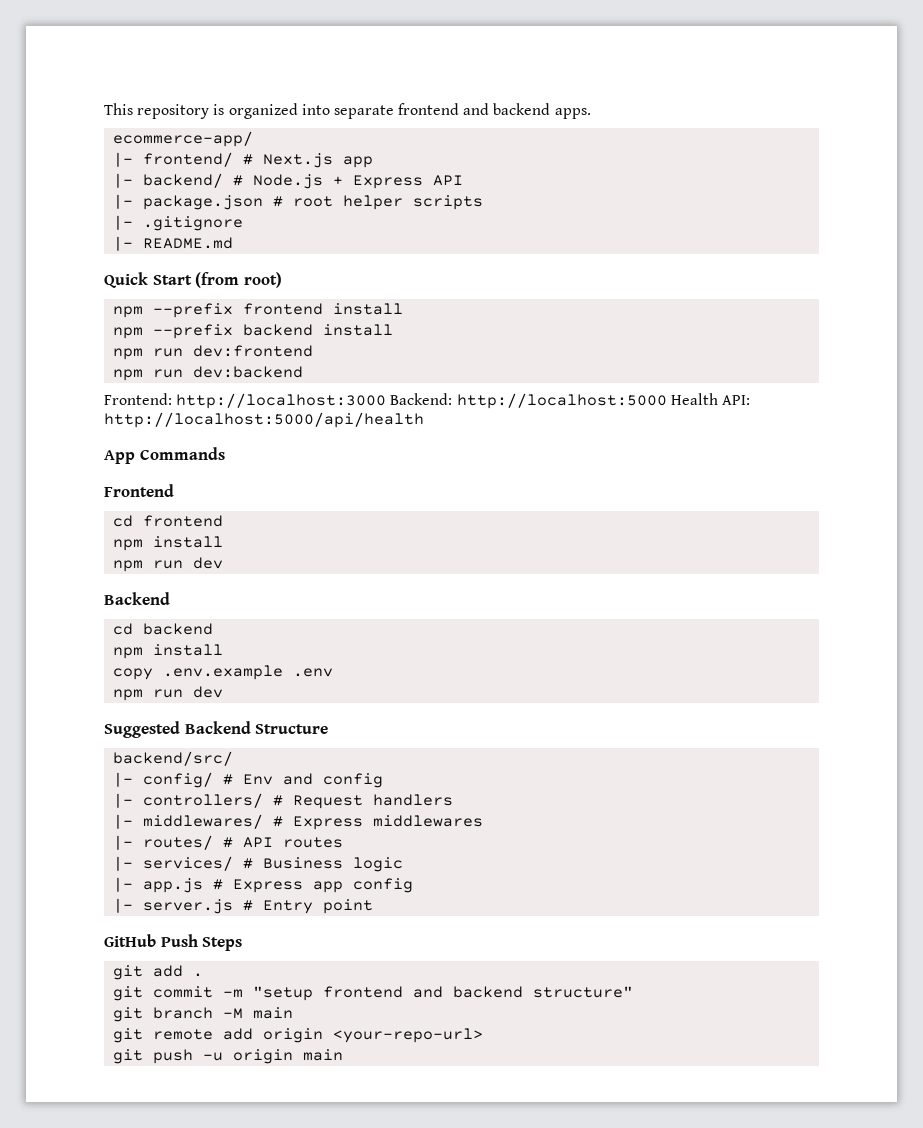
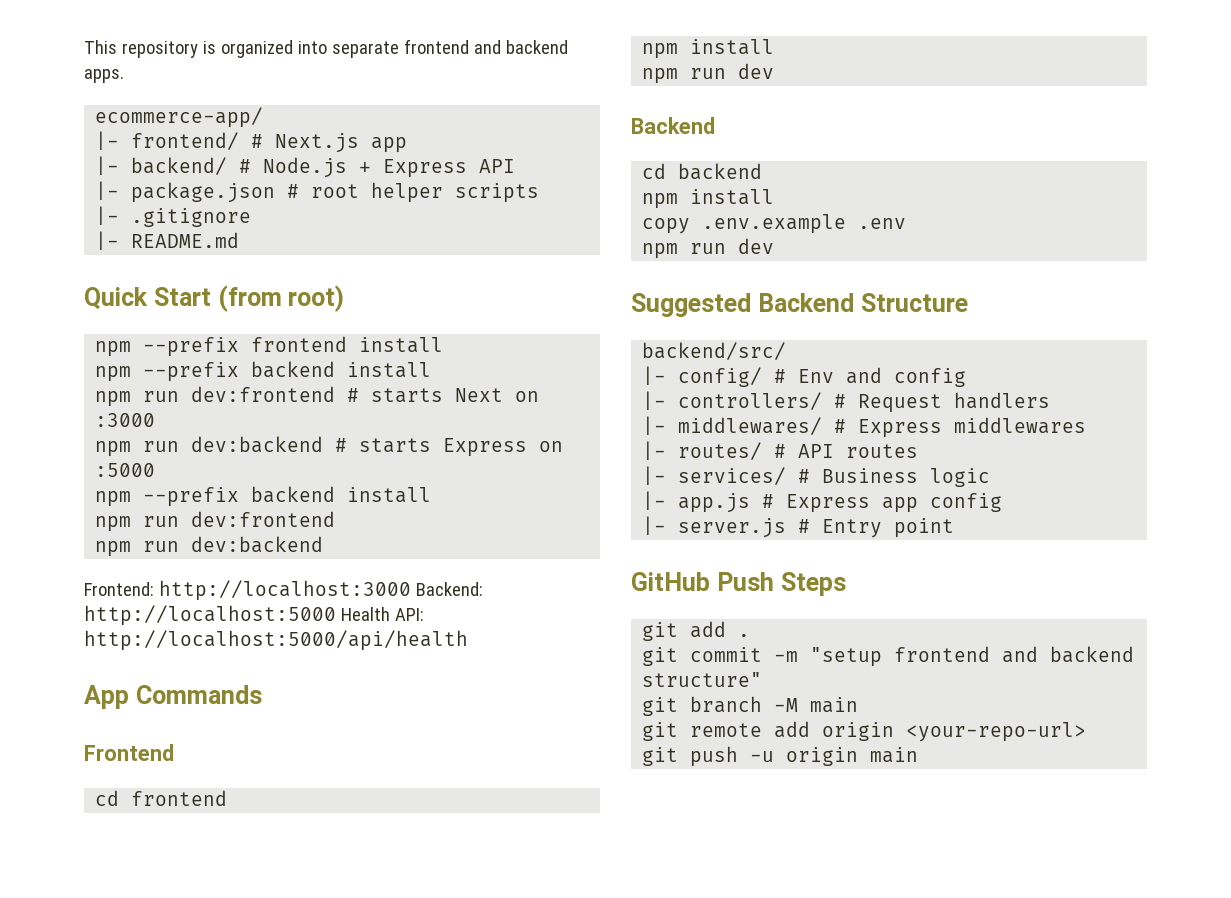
+ npm run dev:frontend # starts Next on :3000
+ npm run dev:backend # starts Express on :5000
+ npm --prefix backend install

